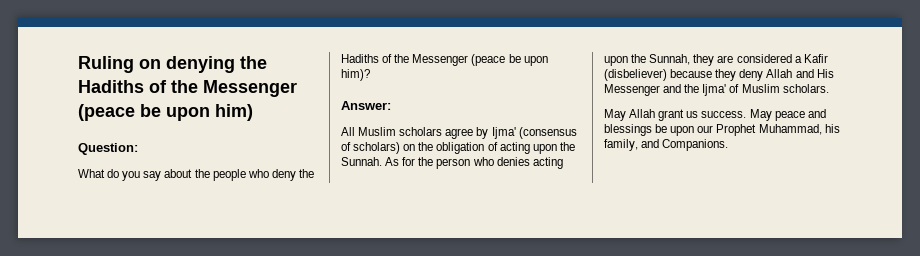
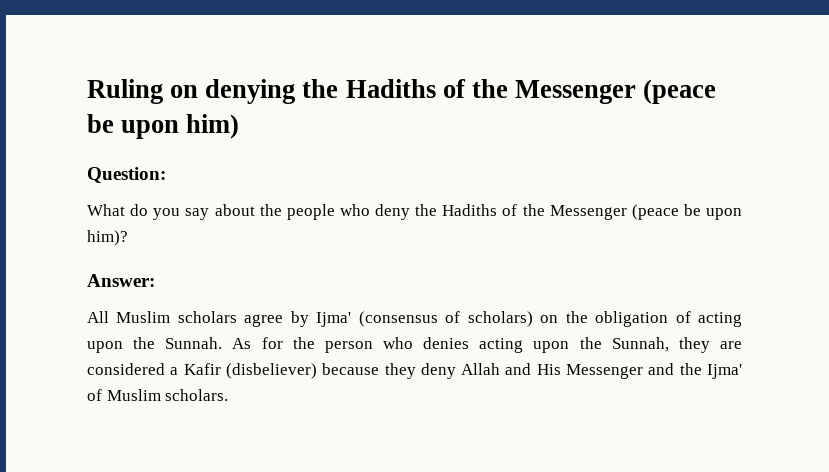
- May Allah grant us success. May peace and blessings be upon our Prophet Muhammad, his family, and Companions.

